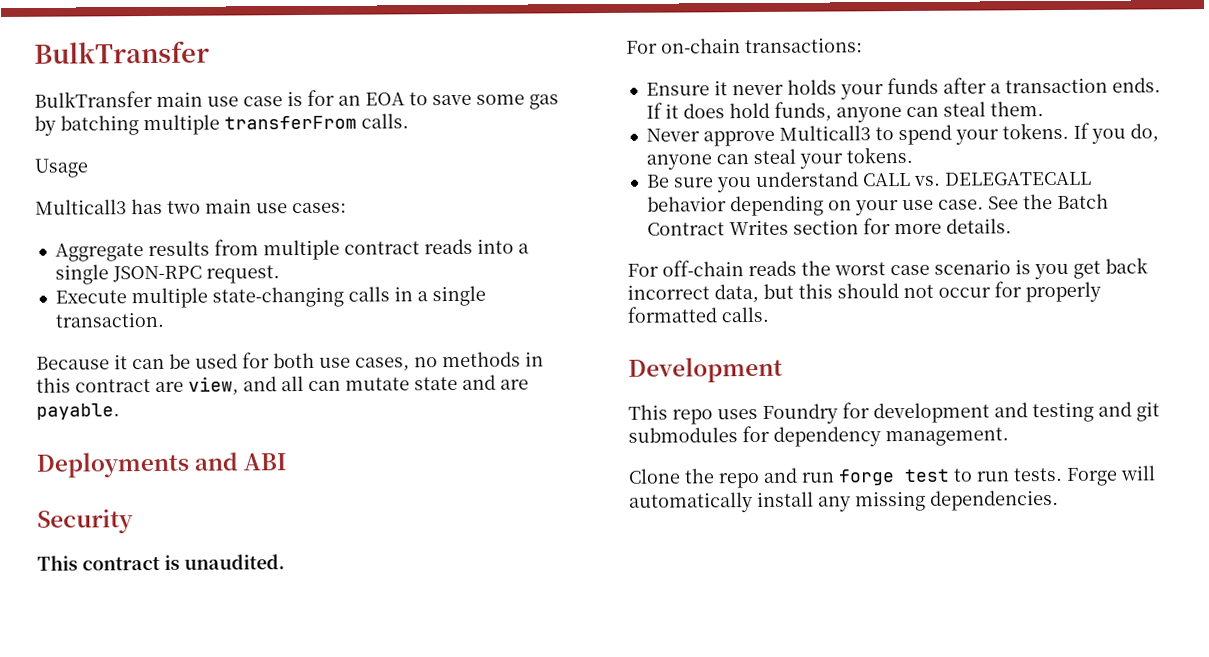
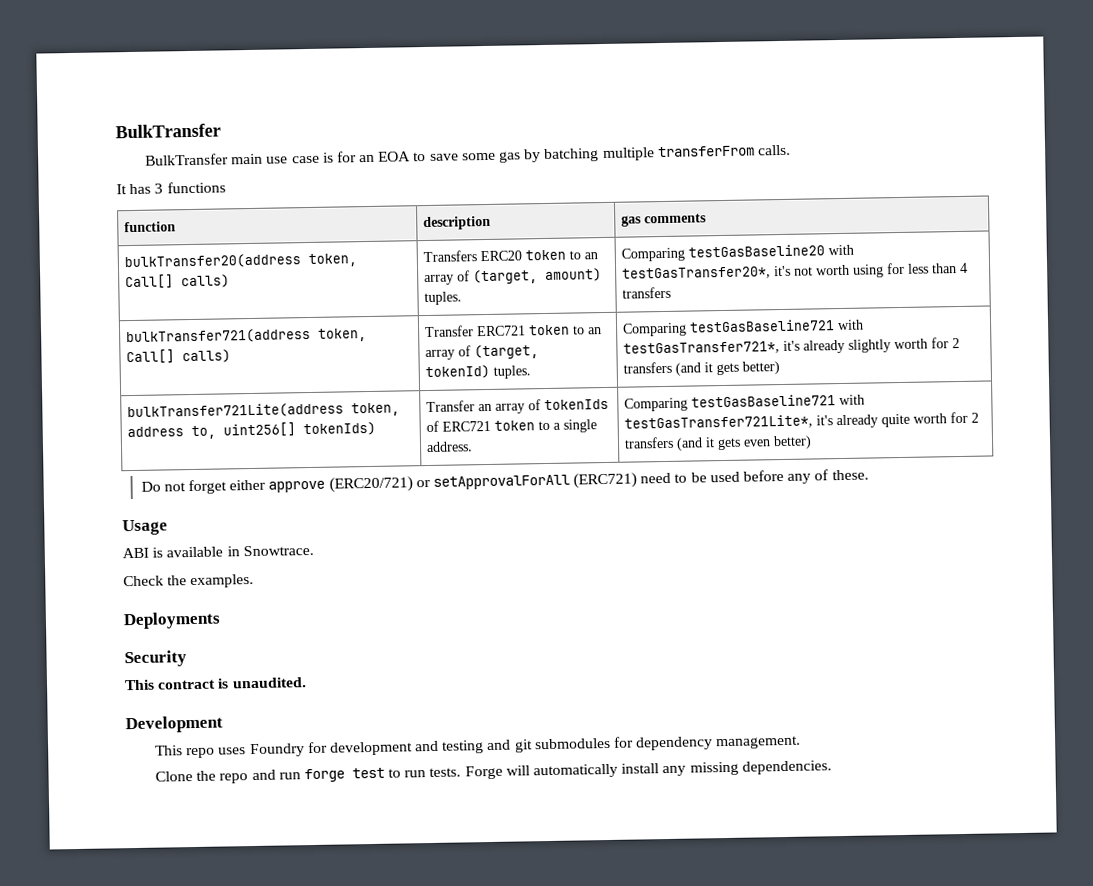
+ It has 3 functions
+ function | description | gas comments
+ bulkTransfer20(address token, Call[] calls) | Transfers ERC20 token to an array of (target, amount) tuples. | Comparing testGasBaseline20 with testGasTransfer20*, it's not worth using for less than 4 transfers
+ bulkTransfer721(address token, Call[] calls) | Transfer ERC721 token to an array of (target, tokenId) tuples. | Comparing testGasBaseline721 with testGasTransfer721*, it's already slightly worth for 2 transfers (and it gets better)
+ bulkTransfer721Lite(address token, address to, uint256[] tokenIds) | Transfer an array of tokenIds of ERC721 token to a single address. | Comparing testGasBaseline721 with testGasTransfer721Lite*, it's already quite worth for 2 transfers (and it gets even better)
+ Do not forget either approve (ERC20/721) or setApprovalForAll (ERC721) need to be used before any of these.
  Usage
- Multicall3 has two main use cases:
- Aggregate results from multiple contract reads into a single JSON-RPC request.
- Execute multiple state-changing calls in a single transaction.
- Because it can be used for both use cases, no methods in this contract are view, and all can mutate state and are payable.
+ ABI is available in Snowtrace.
+ Check the examples.
- Deployments and ABI
+ Deployments
- For on-chain transactions:
- Ensure it never holds your funds after a transaction ends. If it does hold funds, anyone can steal them.
- Never approve Multicall3 to spend your tokens. If you do, anyone can steal your tokens.
- Be sure you understand CALL vs. DELEGATECALL behavior depending on your use case. See the Batch Contract Writes section for more details.
- For off-chain reads the worst case scenario is you get back incorrect data, but this should not occur for properly formatted calls.

